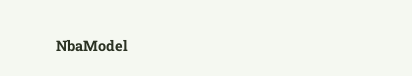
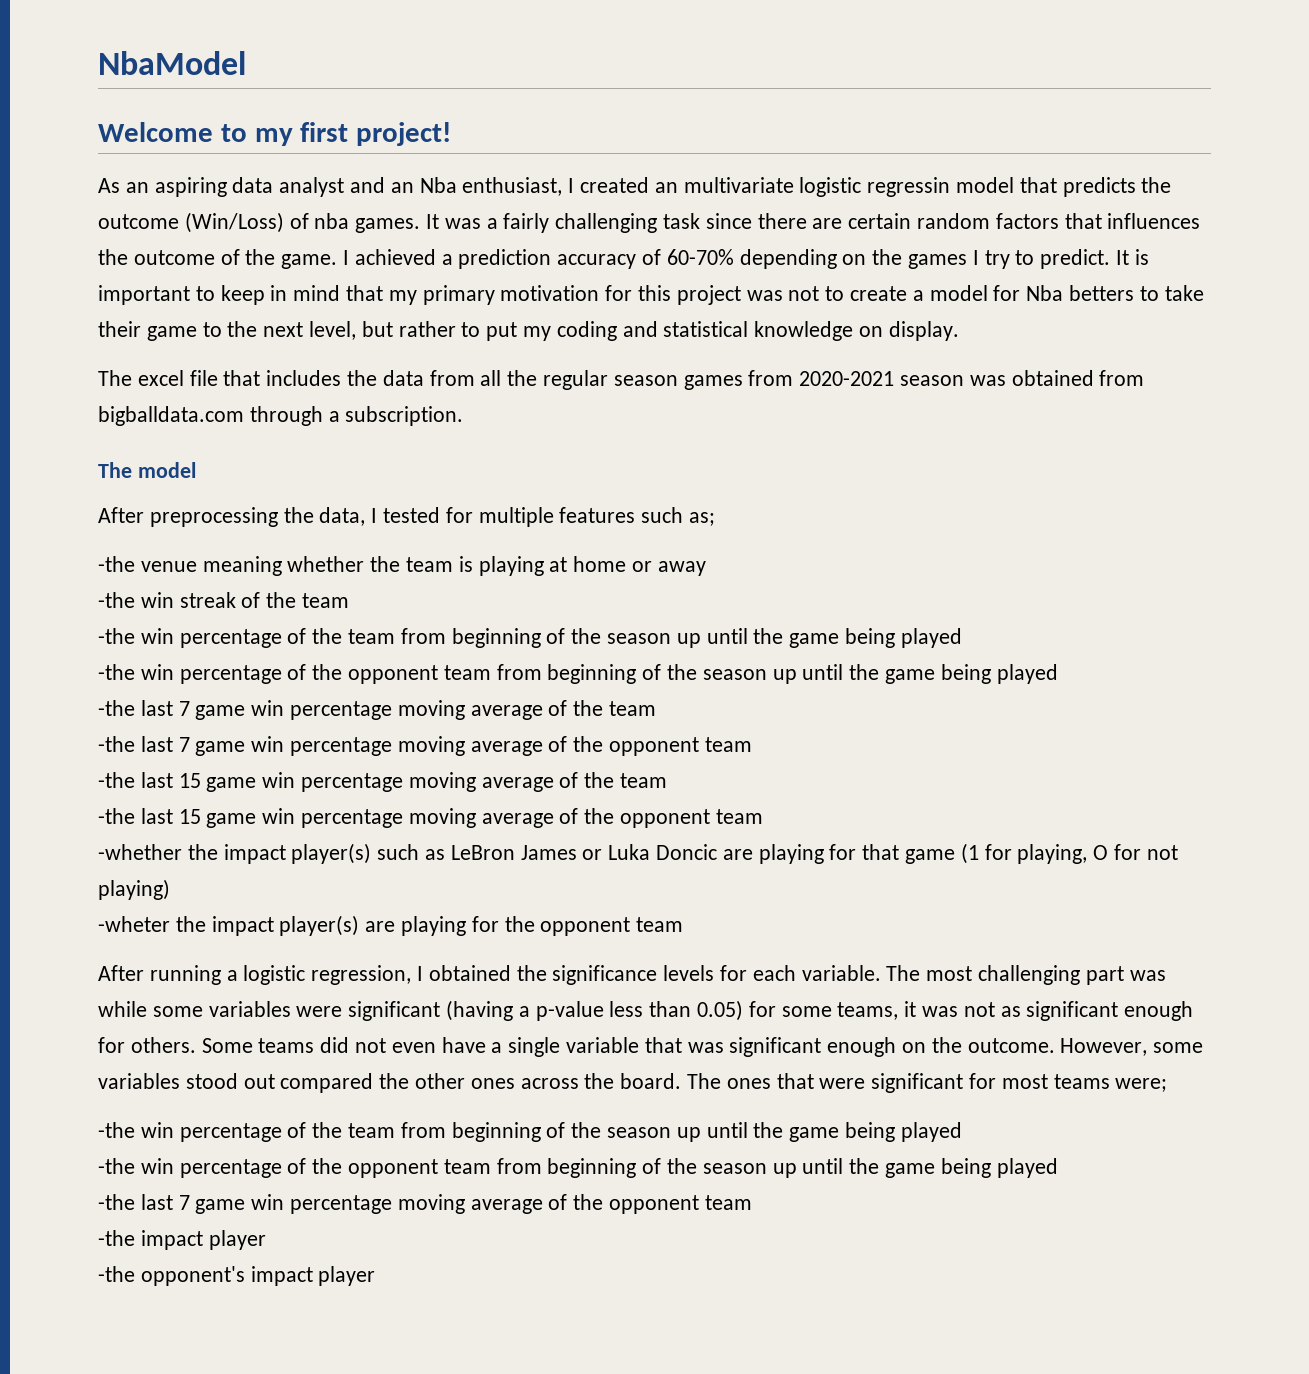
+ Welcome to my first project!
+ As an aspiring data analyst and an Nba enthusiast, I created an multivariate logistic regressin model that predicts the outcome (Win/Loss) of nba games. It was a fairly challenging task since there are certain random factors that influences the outcome of the game. I achieved a prediction accuracy of 60-70% depending on the games I try to predict. It is important to keep in mind that my primary motivation for this project was not to create a model for Nba betters to take their game to the next level, but rather to put my coding and statistical knowledge on display.
+ The excel file that includes the data from all the regular season games from 2020-2021 season was obtained from bigballdata.com through a subscription.
+ The model
+ After preprocessing the data, I tested for multiple features such as;
+ -the venue meaning whether the team is playing at home or away
+ -the win streak of the team
+ -the win percentage of the team from beginning of the season up until the game being played
+ -the win percentage of the opponent team from beginning of the season up until the game being played
+ -the last 7 game win percentage moving average of the team
+ -the last 7 game win percentage moving average of the opponent team
+ -the last 15 game win percentage moving average of the team
+ -the last 15 game win percentage moving average of the opponent team
+ -whether the impact player(s) such as LeBron James or Luka Doncic are playing for that game (1 for playing, O for not playing)
+ -wheter the impact player(s) are playing for the opponent team
+ After running a logistic regression, I obtained the significance levels for each variable. The most challenging part was while some variables were significant (having a p-value less than 0.05) for some teams, it was not as significant enough for others. Some teams did not even have a single variable that was significant enough on the outcome. However, some variables stood out compared the other ones across the board. The ones that were significant for most teams were;
+ -the win percentage of the team from beginning of the season up until the game being played
+ -the win percentage of the opponent team from beginning of the season up until the game being played
+ -the last 7 game win percentage moving average of the opponent team
+ -the impact player
+ -the opponent's impact player

